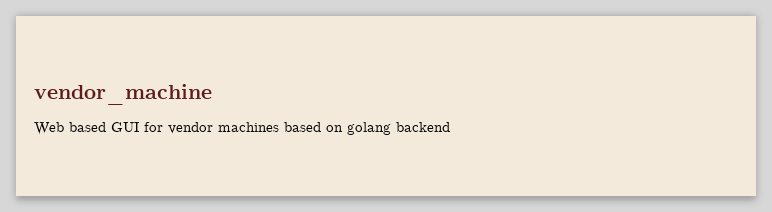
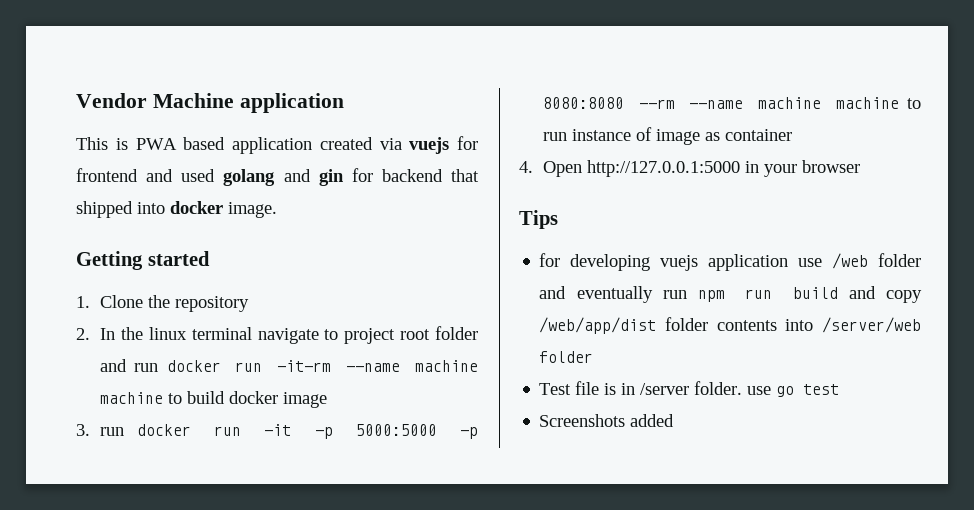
- vendor_machine
- Web based GUI for vendor machines based on golang backend
+ Vendor Machine application
+ This is PWA based application created via vuejs for frontend and used golang and gin for backend that shipped into docker image.
+ Getting started
+ 1. Clone the repository
+ 2. In the linux terminal navigate to project root folder and run docker run -it-rm --name machine machine to build docker image
+ 3. run docker run -it -p 5000:5000 -p 8080:8080 --rm --name machine machine to run instance of image as container
+ 4. Open http://127.0.0.1:5000 in your browser
+ Tips
+ for developing vuejs application use /web folder and eventually run npm run build and copy /web/app/dist folder contents into /server/web folder
+ Test file is in /server folder. use go test
+ Screenshots added

